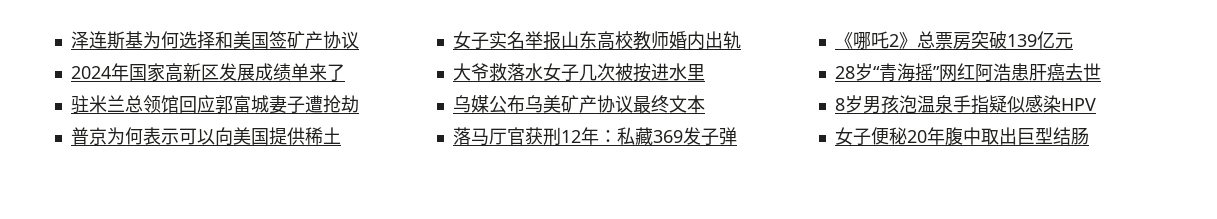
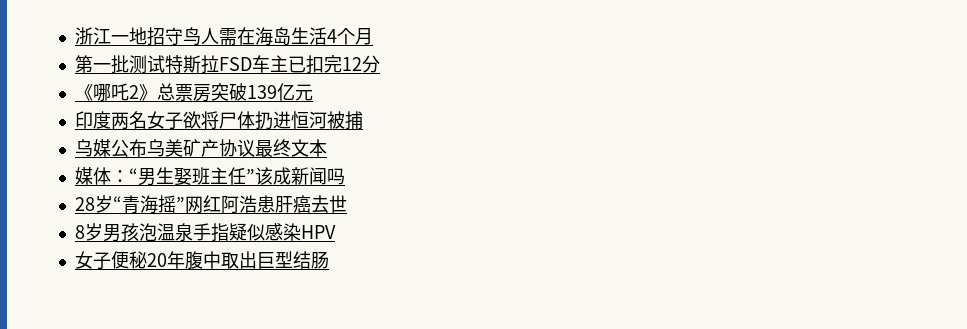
- 泽连斯基为何选择和美国签矿产协议
- 2024年国家高新区发展成绩单来了
- 驻米兰总领馆回应郭富城妻子遭抢劫
- 普京为何表示可以向美国提供稀土
- 女子实名举报山东高校教师婚内出轨
- 大爷救落水女子几次被按进水里
+ 浙江一地招守鸟人需在海岛生活4个月
+ 第一批测试特斯拉FSD车主已扣完12分
+ 《哪吒2》总票房突破139亿元
+ 印度两名女子欲将尸体扔进恒河被捕
- 落马厅官获刑12年：私藏369发子弹
- 《哪吒2》总票房突破139亿元
+ 媒体：“男生娶班主任”该成新闻吗

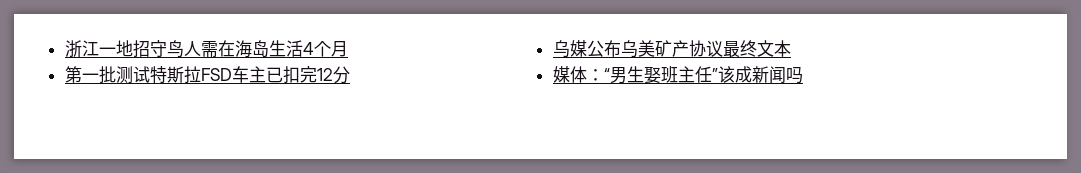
- 《哪吒2》总票房突破139亿元
- 印度两名女子欲将尸体扔进恒河被捕
- 28岁“青海摇”网红阿浩患肝癌去世
- 8岁男孩泡温泉手指疑似感染HPV
- 女子便秘20年腹中取出巨型结肠

